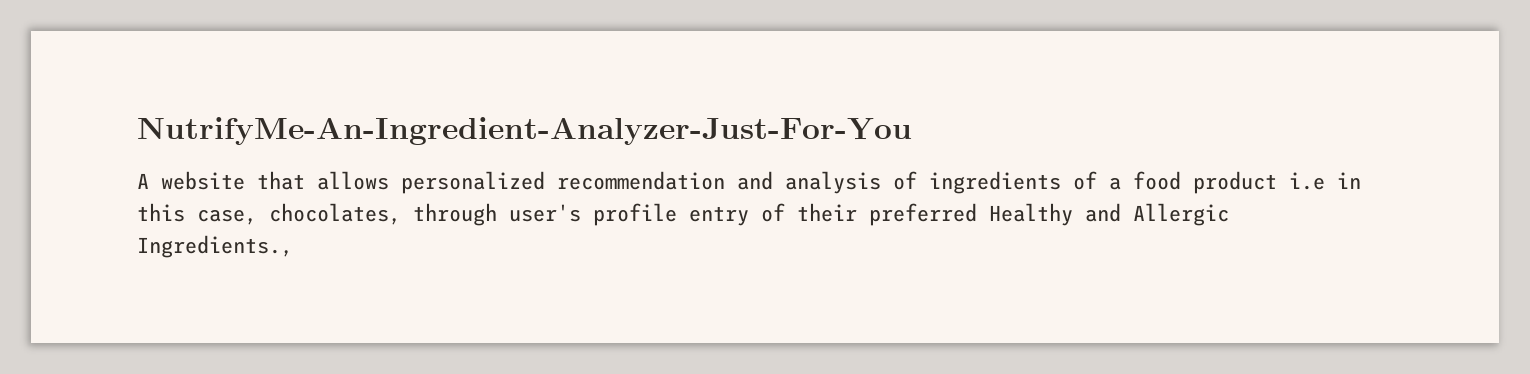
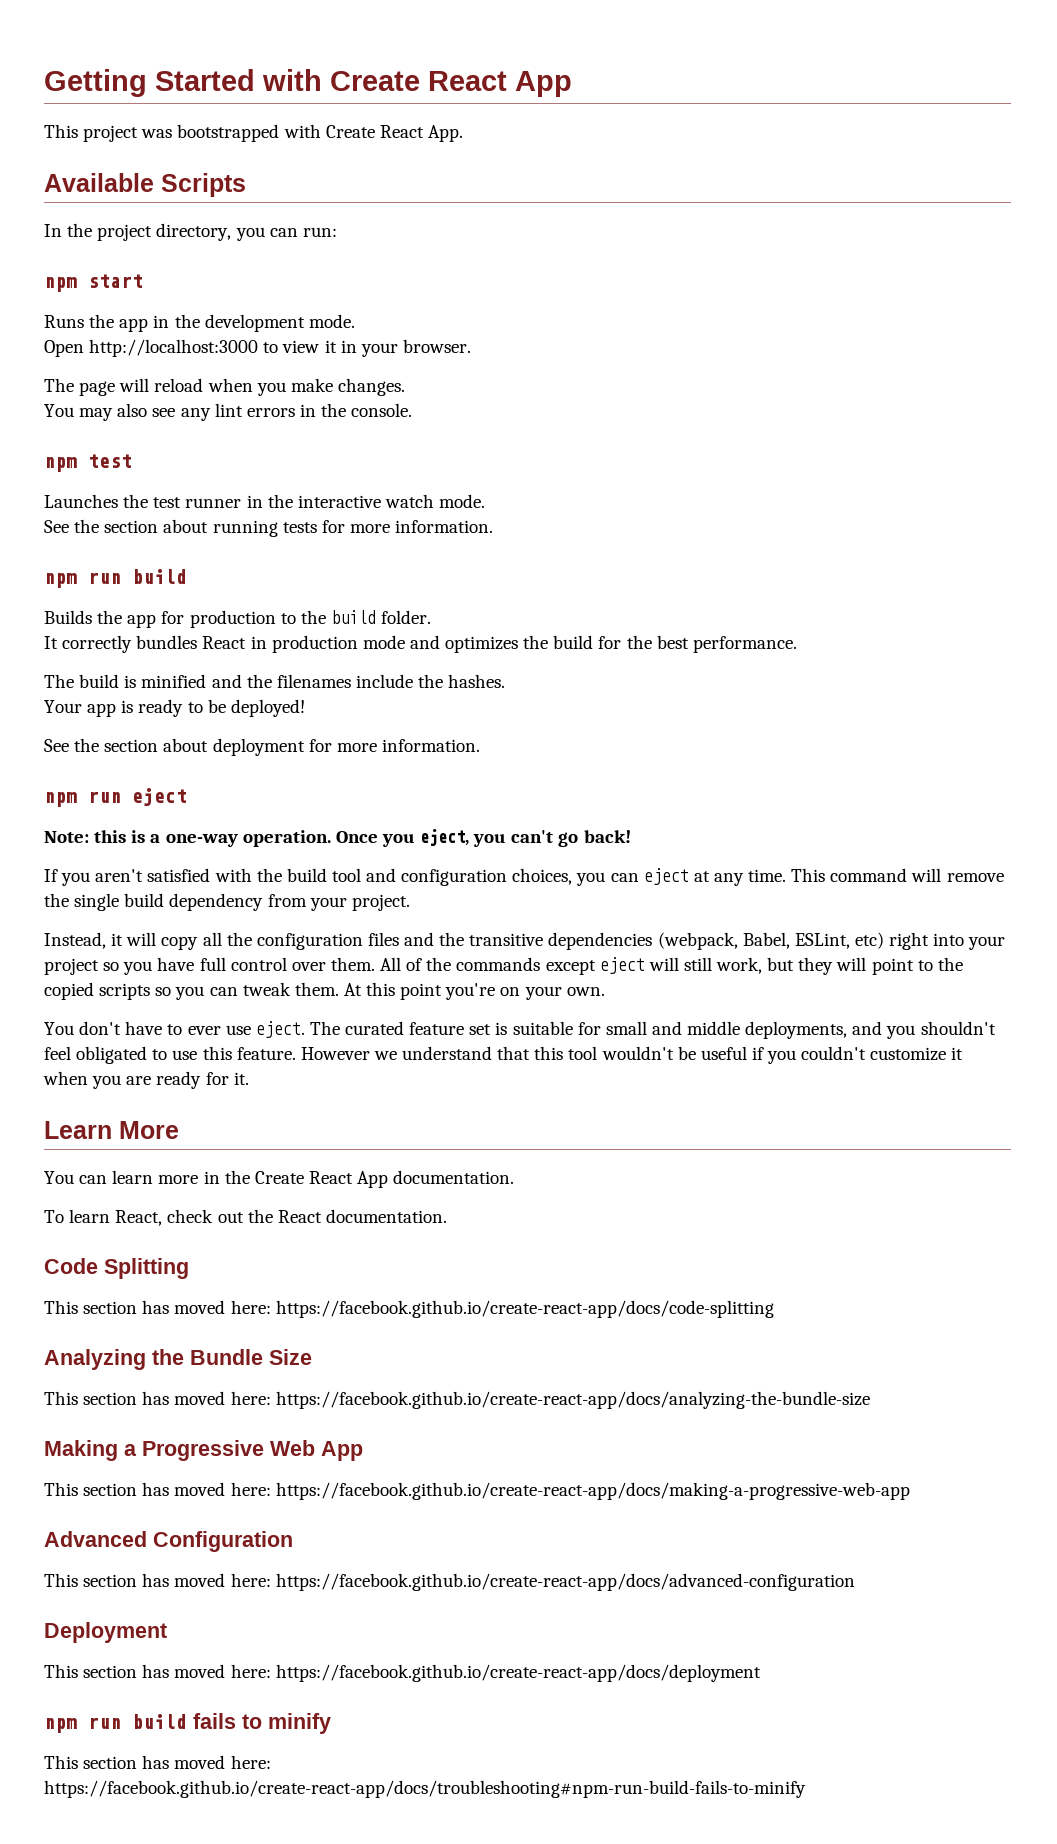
- NutrifyMe-An-Ingredient-Analyzer-Just-For-You
- A website that allows personalized recommendation and analysis of ingredients of a food product i.e in this case, chocolates, through user's profile entry of their preferred Healthy and Allergic Ingredients.,
+ Getting Started with Create React App
+ This project was bootstrapped with Create React App.
+ Available Scripts
+ In the project directory, you can run:
+ npm start
+ Runs the app in the development mode.
+ Open http://localhost:3000 to view it in your browser.
+ The page will reload when you make changes.
+ You may also see any lint errors in the console.
+ npm test
+ Launches the test runner in the interactive watch mode.
+ See the section about running tests for more information.
+ npm run build
+ Builds the app for production to the build folder.
+ It correctly bundles React in production mode and optimizes the build for the best performance.
+ The build is minified and the filenames include the hashes.
+ Your app is ready to be deployed!
+ See the section about deployment for more information.
+ npm run eject
+ Note: this is a one-way operation. Once you eject, you can't go back!
+ If you aren't satisfied with the build tool and configuration choices, you can eject at any time. This command will remove the single build dependency from your project.
+ Instead, it will copy all the configuration files and the transitive dependencies (webpack, Babel, ESLint, etc) right into your project so you have full control over them. All of the commands except eject will still work, but they will point to the copied scripts so you can tweak them. At this point you're on your own.
+ You don't have to ever use eject. The curated feature set is suitable for small and middle deployments, and you shouldn't feel obligated to use this feature. However we understand that this tool wouldn't be useful if you couldn't customize it when you are ready for it.
+ Learn More
+ You can learn more in the Create React App documentation.
+ To learn React, check out the React documentation.
+ Code Splitting
+ This section has moved here: https://facebook.github.io/create-react-app/docs/code-splitting
+ Analyzing the Bundle Size
+ This section has moved here: https://facebook.github.io/create-react-app/docs/analyzing-the-bundle-size
+ Making a Progressive Web App
+ This section has moved here: https://facebook.github.io/create-react-app/docs/making-a-progressive-web-app
+ Advanced Configuration
+ This section has moved here: https://facebook.github.io/create-react-app/docs/advanced-configuration
+ Deployment
+ This section has moved here: https://facebook.github.io/create-react-app/docs/deployment
+ npm run build fails to minify
+ This section has moved here: https://facebook.github.io/create-react-app/docs/troubleshooting#npm-run-build-fails-to-minify

